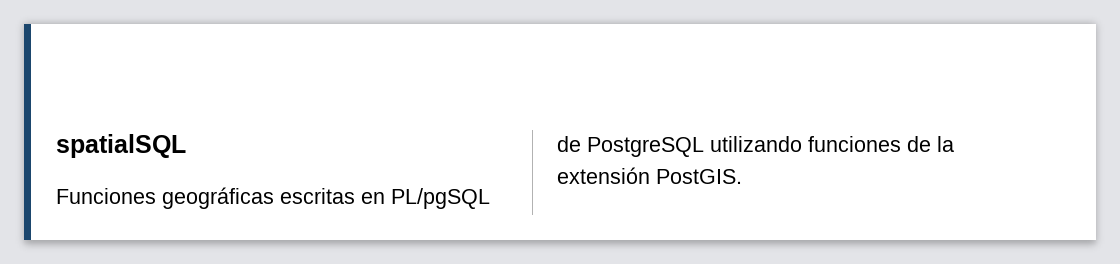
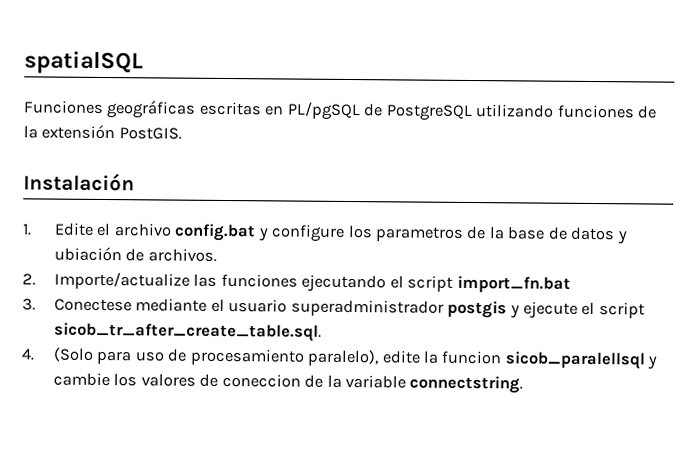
+ Instalación
+ 1. Edite el archivo config.bat y configure los parametros de la base de datos y ubiación de archivos.
+ 2. Importe/actualize las funciones ejecutando el script import_fn.bat
+ 3. Conectese mediante el usuario superadministrador postgis y ejecute el script sicob_tr_after_create_table.sql.
+ 4. (Solo para uso de procesamiento paralelo), edite la funcion sicob_paralellsql y cambie los valores de coneccion de la variable connectstring.

